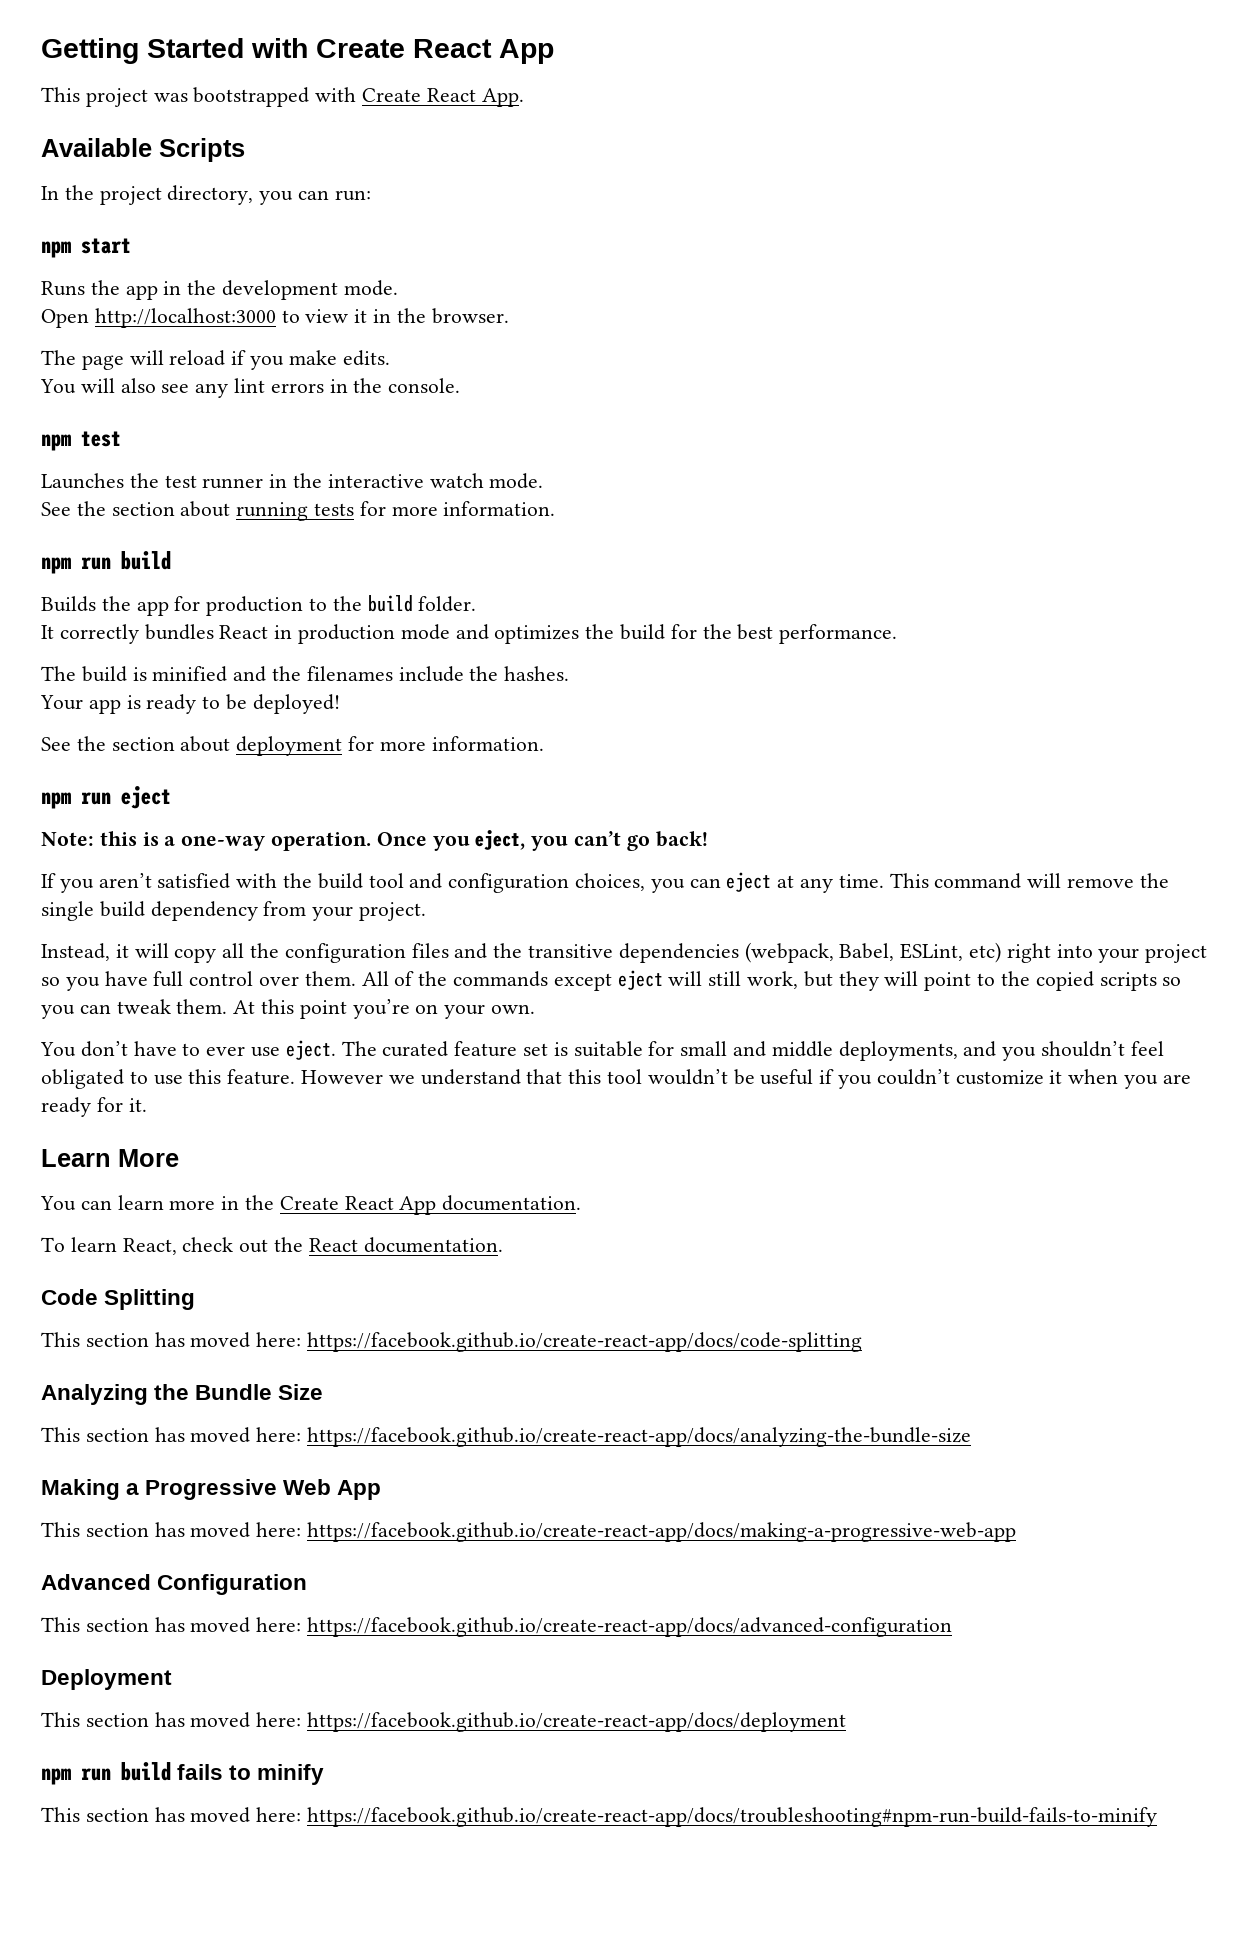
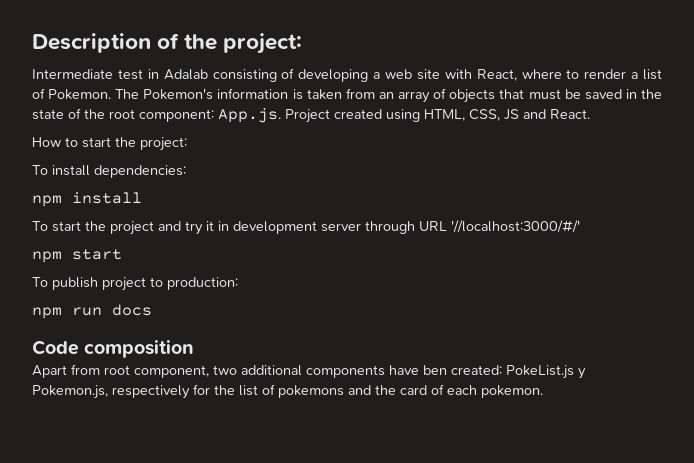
- Getting Started with Create React App
- This project was bootstrapped with Create React App.
- Available Scripts
- In the project directory, you can run:
+ Description of the project:
+ Intermediate test in Adalab consisting of developing a web site with React, where to render a list of Pokemon. The Pokemon's information is taken from an array of objects that must be saved in the state of the root component: App.js. Project created using HTML, CSS, JS and React.
+ How to start the project:
+ To install dependencies:
+ npm install
+ To start the project and try it in development server through URL '//localhost:3000/#/'
  npm start
- Runs the app in the development mode.
- Open http://localhost:3000 to view it in the browser.
- The page will reload if you make edits.
- You will also see any lint errors in the console.
- npm test
- Launches the test runner in the interactive watch mode.
- See the section about running tests for more information.
- npm run build
- Builds the app for production to the build folder.
- It correctly bundles React in production mode and optimizes the build for the best performance.
- The build is minified and the filenames include the hashes.
- Your app is ready to be deployed!
- See the section about deployment for more information.
- npm run eject
- Note: this is a one-way operation. Once you eject, you can’t go back!
- If you aren’t satisfied with the build tool and configuration choices, you can eject at any time. This command will remove the single build dependency from your project.
- Instead, it will copy all the configuration files and the transitive dependencies (webpack, Babel, ESLint, etc) right into your project so you have full control over them. All of the commands except eject will still work, but they will point to the copied scripts so you can tweak them. At this point you’re on your own.
- You don’t have to ever use eject. The curated feature set is suitable for small and middle deployments, and you shouldn’t feel obligated to use this feature. However we understand that this tool wouldn’t be useful if you couldn’t customize it when you are ready for it.
- Learn More
- You can learn more in the Create React App documentation.
- To learn React, check out the React documentation.
- Code Splitting
- This section has moved here: https://facebook.github.io/create-react-app/docs/code-splitting
- Analyzing the Bundle Size
- This section has moved here: https://facebook.github.io/create-react-app/docs/analyzing-the-bundle-size
- Making a Progressive Web App
- This section has moved here: https://facebook.github.io/create-react-app/docs/making-a-progressive-web-app
- Advanced Configuration
- This section has moved here: https://facebook.github.io/create-react-app/docs/advanced-configuration
- Deployment
- This section has moved here: https://facebook.github.io/create-react-app/docs/deployment
- npm run build fails to minify
- This section has moved here: https://facebook.github.io/create-react-app/docs/troubleshooting#npm-run-build-fails-to-minify
+ To publish project to production:
+ npm run docs
+ Code composition
+ Apart from root component, two additional components have ben created: PokeList.js y Pokemon.js, respectively for the list of pokemons and the card of each pokemon.

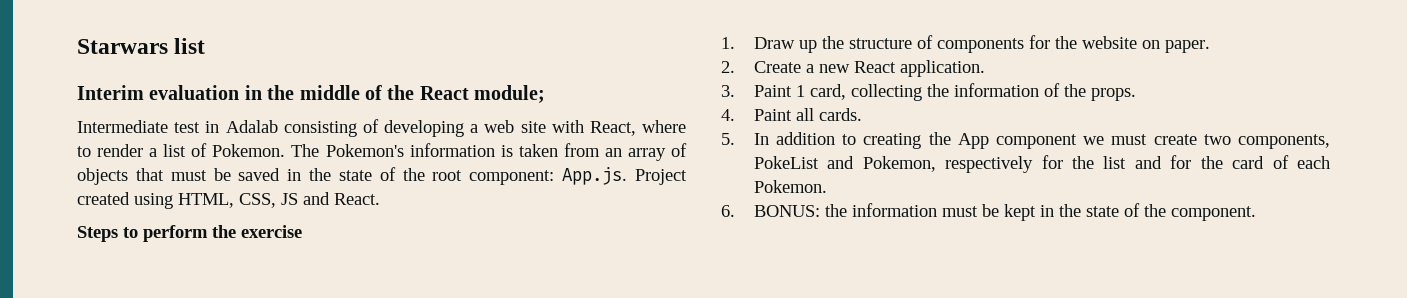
- Description of the project:
+ Starwars list
+ Interim evaluation in the middle of the React module;
- How to start the project:
- To install dependencies:
- npm install
- To start the project and try it in development server through URL '//localhost:3000/#/'
- npm start
- To publish project to production:
- npm run docs
- Code composition
- Apart from root component, two additional components have ben created: PokeList.js y Pokemon.js, respectively for the list of pokemons and the card of each pokemon.
+ Steps to perform the exercise
+ 1. Draw up the structure of components for the website on paper.
+ 2. Create a new React application.
+ 3. Paint 1 card, collecting the information of the props.
+ 4. Paint all cards.
+ 5. In addition to creating the App component we must create two components, PokeList and Pokemon, respectively for the list and for the card of each Pokemon.
+ 6. BONUS: the information must be kept in the state of the component.

